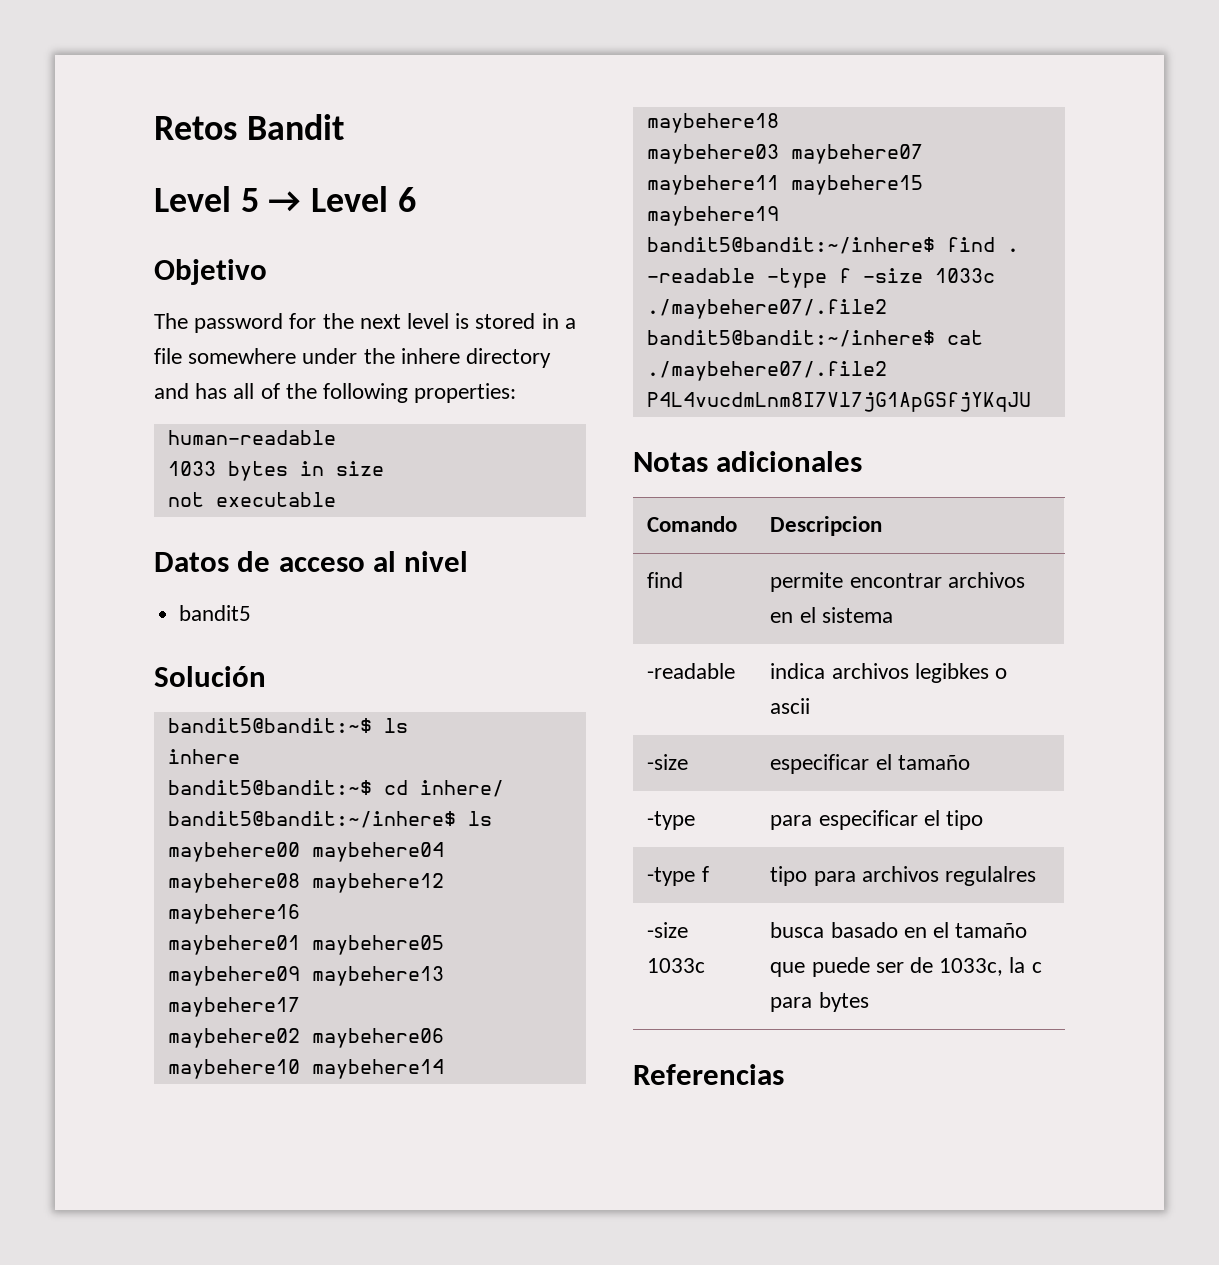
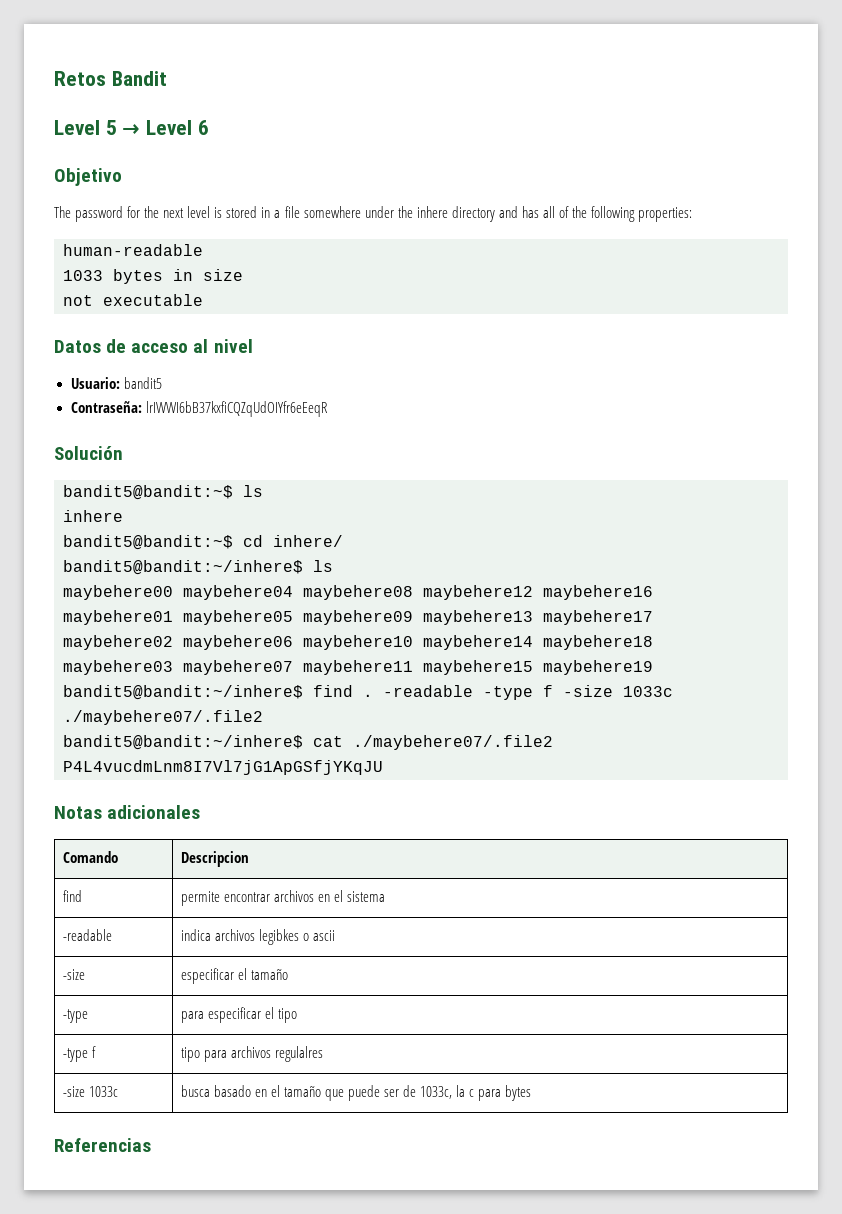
- bandit5
+ Usuario: bandit5
+ Contraseña: lrIWWI6bB37kxfiCQZqUdOIYfr6eEeqR

